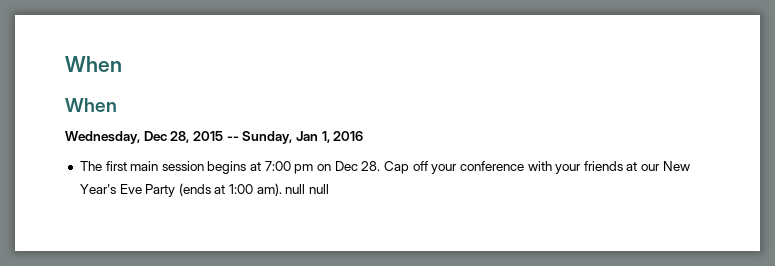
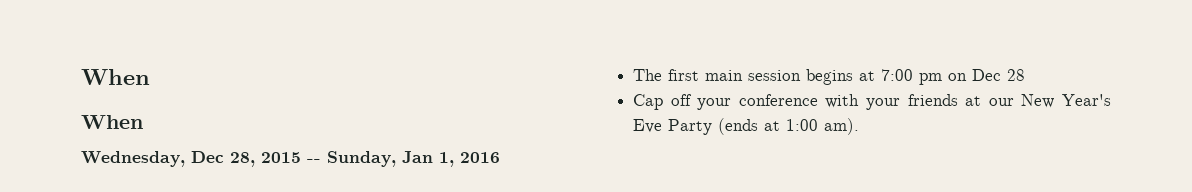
- The first main session begins at 7:00 pm on Dec 28. Cap off your conference with your friends at our New Year's Eve Party (ends at 1:00 am). null null
+ The first main session begins at 7:00 pm on Dec 28
+ Cap off your conference with your friends at our New Year's Eve Party (ends at 1:00 am).

